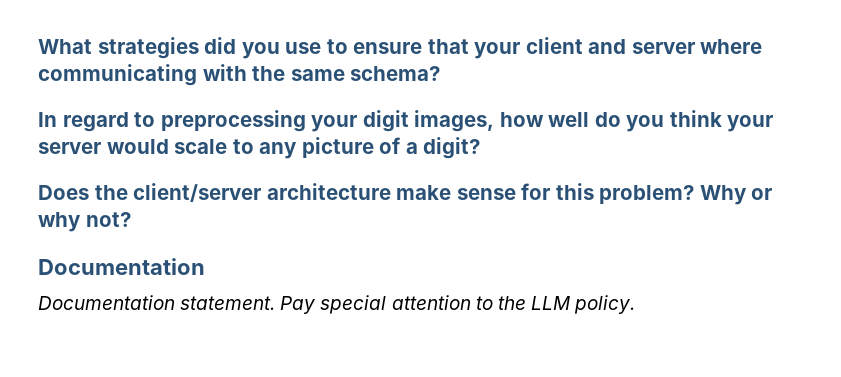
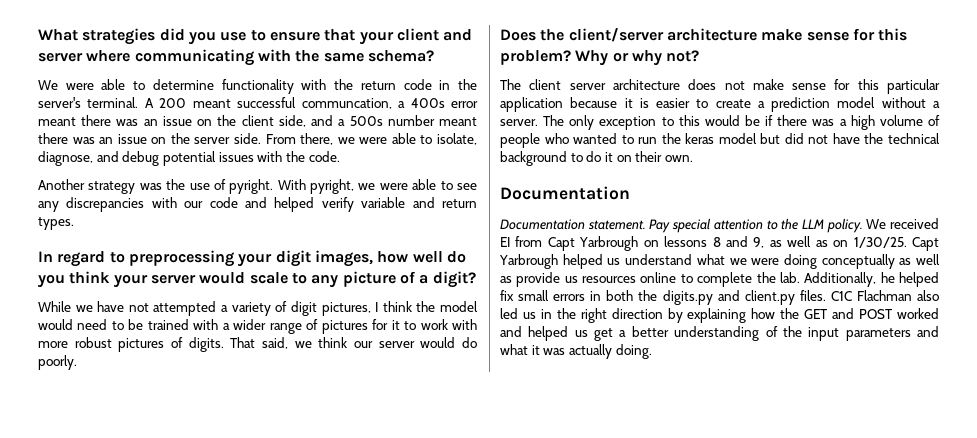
+ We were able to determine functionality with the return code in the server's terminal. A 200 meant successful communcation, a 400s error meant there was an issue on the client side, and a 500s number meant there was an issue on the server side. From there, we were able to isolate, diagnose, and debug potential issues with the code.
+ Another strategy was the use of pyright. With pyright, we were able to see any discrepancies with our code and helped verify variable and return types.
+ While we have not attempted a variety of digit pictures, I think the model would need to be trained with a wider range of pictures for it to work with more robust pictures of digits. That said, we think our server would do poorly.
+ The client server architecture does not make sense for this particular application because it is easier to create a prediction model without a server. The only exception to this would be if there was a high volume of people who wanted to run the keras model but did not have the technical background to do it on their own.
+ We received EI from Capt Yarbrough on lessons 8 and 9, as well as on 1/30/25. Capt Yarbrough helped us understand what we were doing conceptually as well as provide us resources online to complete the lab. Additionally, he helped fix small errors in both the digits.py and client.py files. C1C Flachman also led us in the right direction by explaining how the GET and POST worked and helped us get a better understanding of the input parameters and what it was actually doing.

